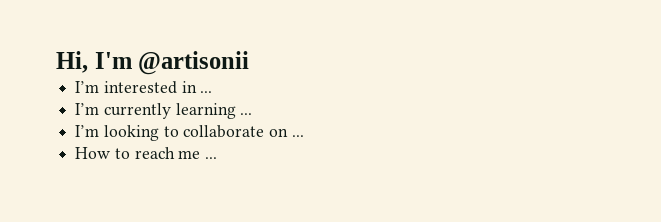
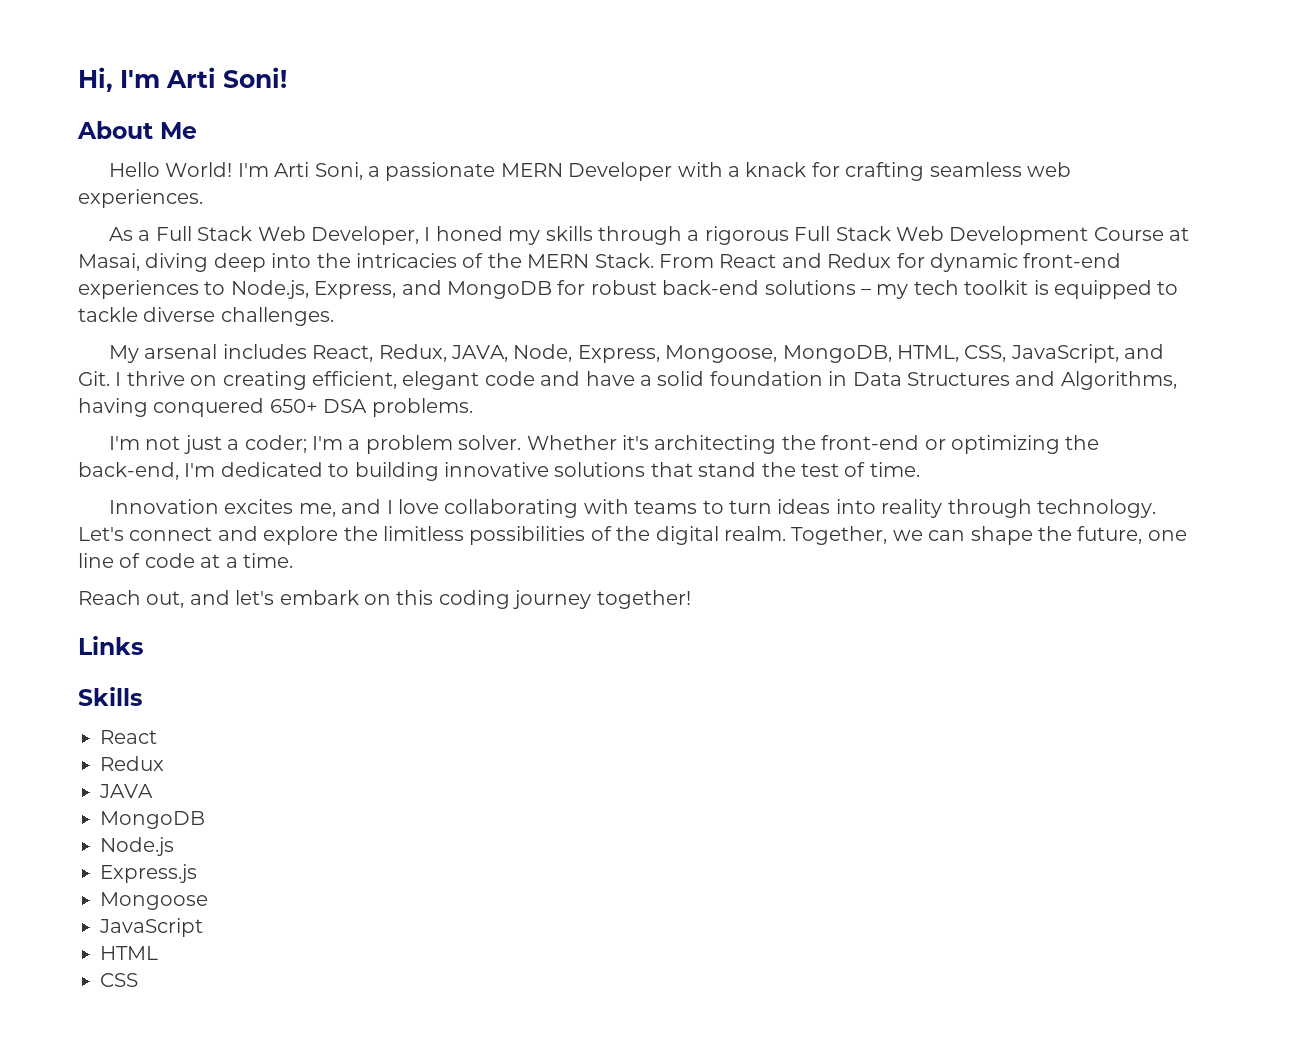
- Hi, I'm @artisonii
- I’m interested in ...
- I’m currently learning ...
- I’m looking to collaborate on ...
- How to reach me ...
+ Hi, I'm Arti Soni!
+ About Me
+ Hello World! I'm Arti Soni, a passionate MERN Developer with a knack for crafting seamless web experiences.
+ As a Full Stack Web Developer, I honed my skills through a rigorous Full Stack Web Development Course at Masai, diving deep into the intricacies of the MERN Stack. From React and Redux for dynamic front-end experiences to Node.js, Express, and MongoDB for robust back-end solutions – my tech toolkit is equipped to tackle diverse challenges.
+ My arsenal includes React, Redux, JAVA, Node, Express, Mongoose, MongoDB, HTML, CSS, JavaScript, and Git. I thrive on creating efficient, elegant code and have a solid foundation in Data Structures and Algorithms, having conquered 650+ DSA problems.
+ I'm not just a coder; I'm a problem solver. Whether it's architecting the front-end or optimizing the back-end, I'm dedicated to building innovative solutions that stand the test of time.
+ Innovation excites me, and I love collaborating with teams to turn ideas into reality through technology. Let's connect and explore the limitless possibilities of the digital realm. Together, we can shape the future, one line of code at a time.
+ Reach out, and let's embark on this coding journey together!
+ Links
+ Skills
+ React
+ Redux
+ JAVA
+ MongoDB
+ Node.js
+ Express.js
+ Mongoose
+ JavaScript
+ HTML
+ CSS

